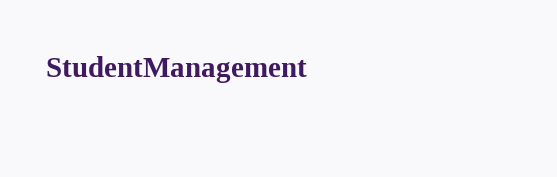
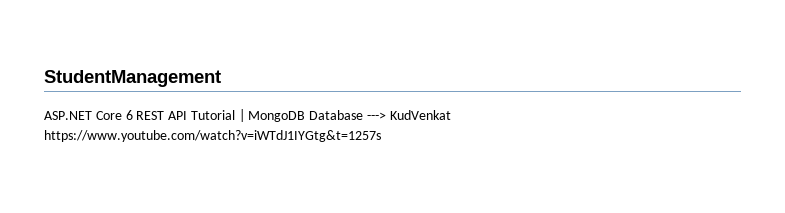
+ ASP.NET Core 6 REST API Tutorial | MongoDB Database ---> KudVenkat https://www.youtube.com/watch?v=iWTdJ1IYGtg&t=1257s

